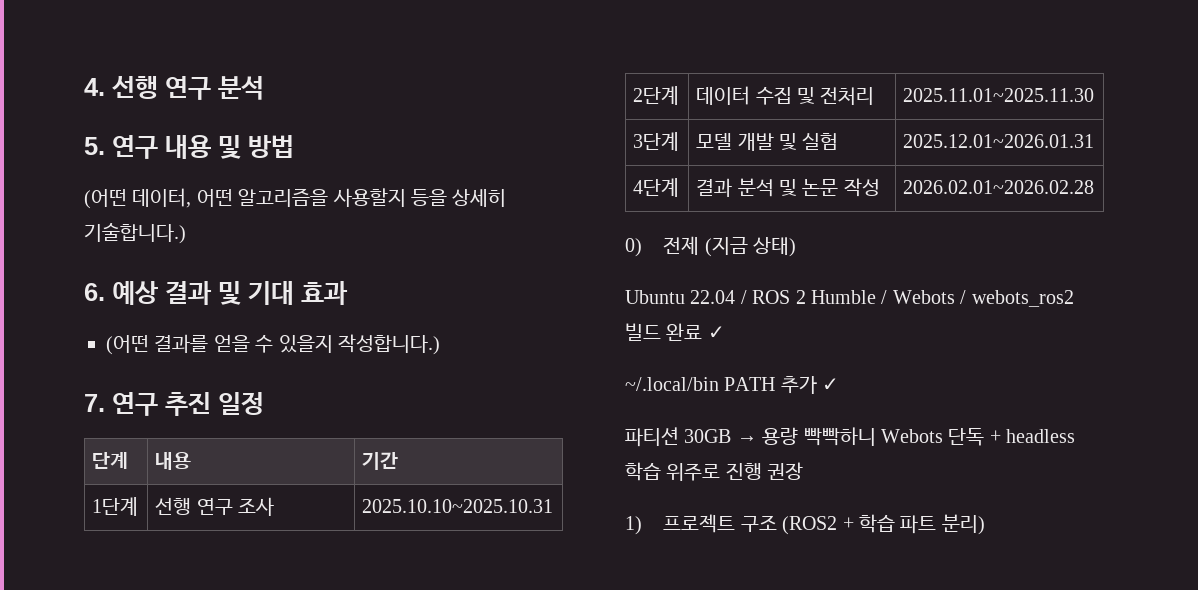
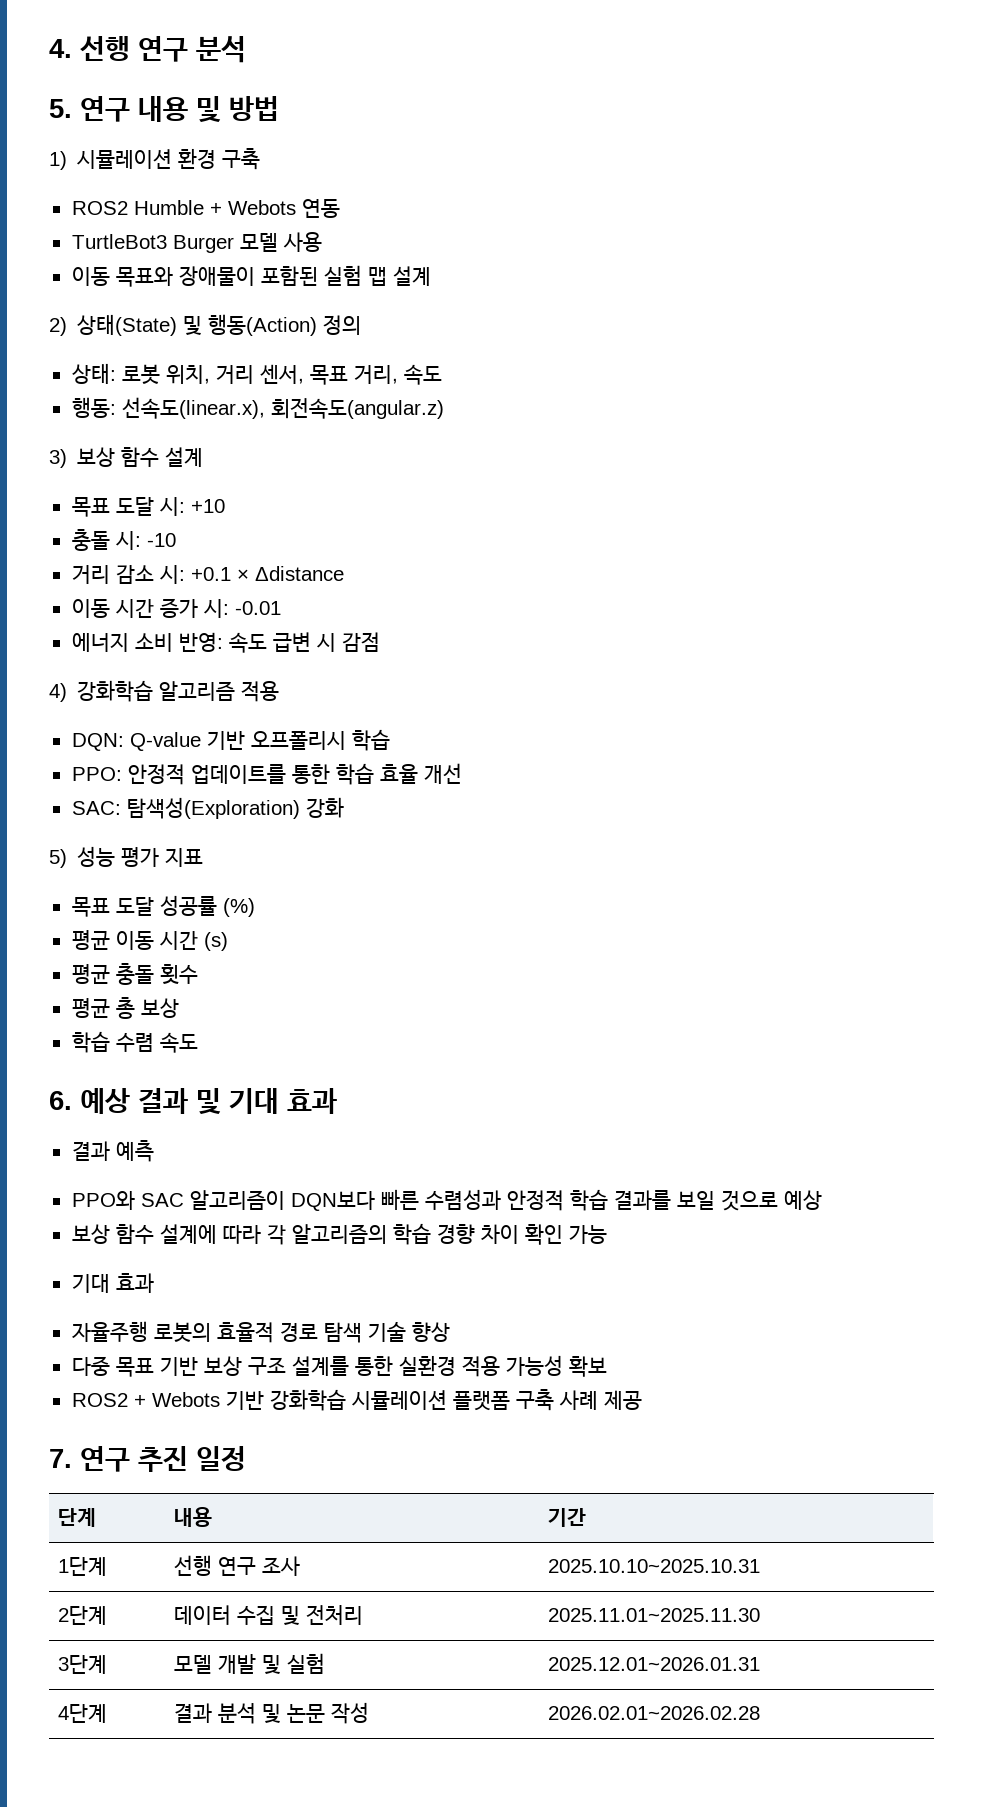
- (어떤 데이터, 어떤 알고리즘을 사용할지 등을 상세히 기술합니다.)
+ 1) 시뮬레이션 환경 구축
+ ROS2 Humble + Webots 연동
+ TurtleBot3 Burger 모델 사용
+ 이동 목표와 장애물이 포함된 실험 맵 설계
+ 2) 상태(State) 및 행동(Action) 정의
+ 상태: 로봇 위치, 거리 센서, 목표 거리, 속도
+ 행동: 선속도(linear.x), 회전속도(angular.z)
+ 3) 보상 함수 설계
+ 목표 도달 시: +10
+ 충돌 시: -10
+ 거리 감소 시: +0.1 × Δdistance
+ 이동 시간 증가 시: -0.01
+ 에너지 소비 반영: 속도 급변 시 감점
+ 4) 강화학습 알고리즘 적용
+ DQN: Q-value 기반 오프폴리시 학습
+ PPO: 안정적 업데이트를 통한 학습 효율 개선
+ SAC: 탐색성(Exploration) 강화
+ 5) 성능 평가 지표
+ 목표 도달 성공률 (%)
+ 평균 이동 시간 (s)
+ 평균 충돌 횟수
+ 평균 총 보상
+ 학습 수렴 속도
- (어떤 결과를 얻을 수 있을지 작성합니다.)
+ 결과 예측
+ PPO와 SAC 알고리즘이 DQN보다 빠른 수렴성과 안정적 학습 결과를 보일 것으로 예상
+ 보상 함수 설계에 따라 각 알고리즘의 학습 경향 차이 확인 가능
+ 기대 효과
+ 자율주행 로봇의 효율적 경로 탐색 기술 향상
+ 다중 목표 기반 보상 구조 설계를 통한 실환경 적용 가능성 확보
+ ROS2 + Webots 기반 강화학습 시뮬레이션 플랫폼 구축 사례 제공
- 0) 전제 (지금 상태)
- Ubuntu 22.04 / ROS 2 Humble / Webots / webots_ros2 빌드 완료 ✓
- ~/.local/bin PATH 추가 ✓
- 파티션 30GB → 용량 빡빡하니 Webots 단독 + headless 학습 위주로 진행 권장
- 1) 프로젝트 구조 (ROS2 + 학습 파트 분리)

